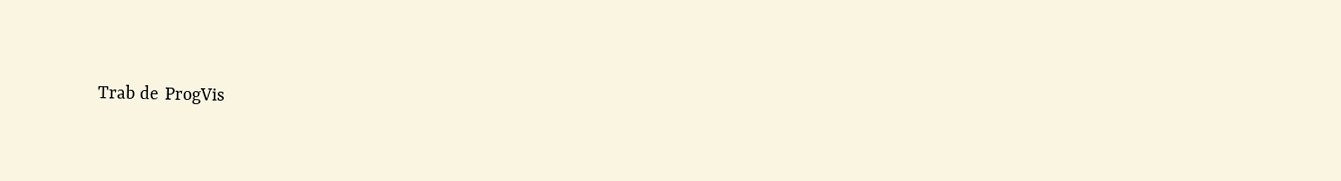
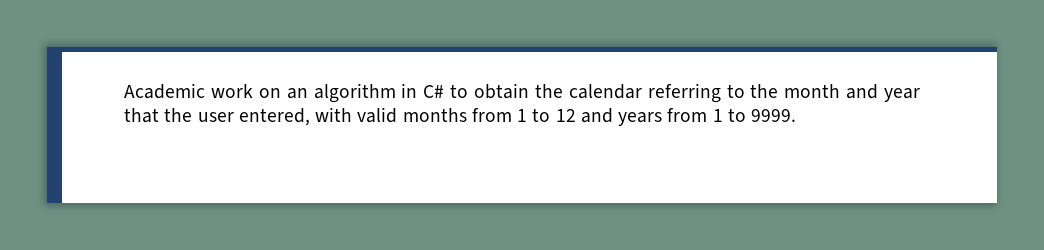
- Trab de ProgVis
+ Academic work on an algorithm in C# to obtain the calendar referring to the month and year that the user entered, with valid months from 1 to 12 and years from 1 to 9999.

